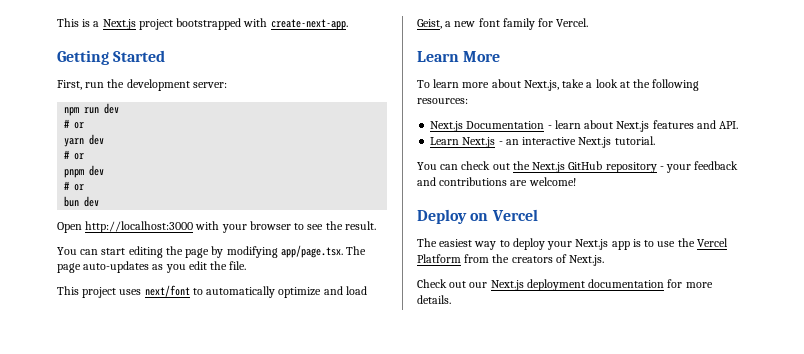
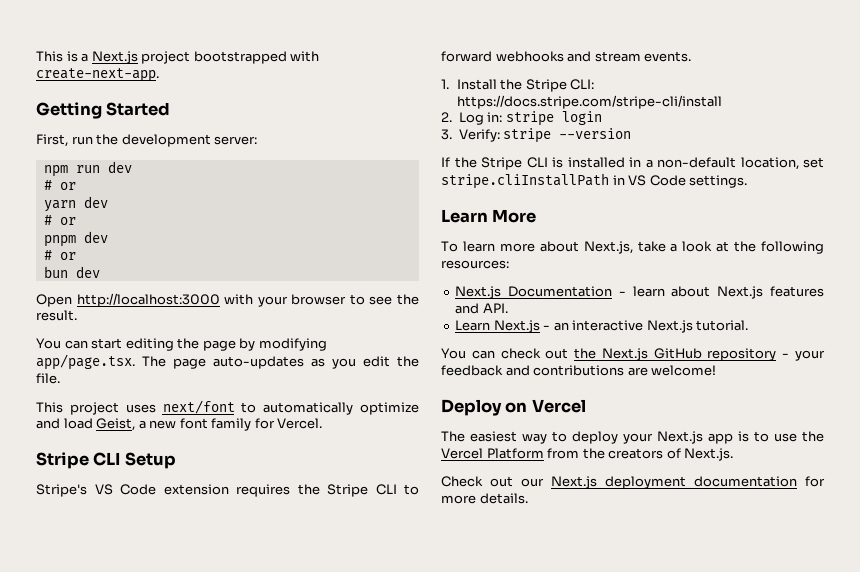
+ Stripe CLI Setup
+ Stripe's VS Code extension requires the Stripe CLI to forward webhooks and stream events.
+ 1. Install the Stripe CLI: https://docs.stripe.com/stripe-cli/install
+ 2. Log in: stripe login
+ 3. Verify: stripe --version
+ If the Stripe CLI is installed in a non-default location, set stripe.cliInstallPath in VS Code settings.

